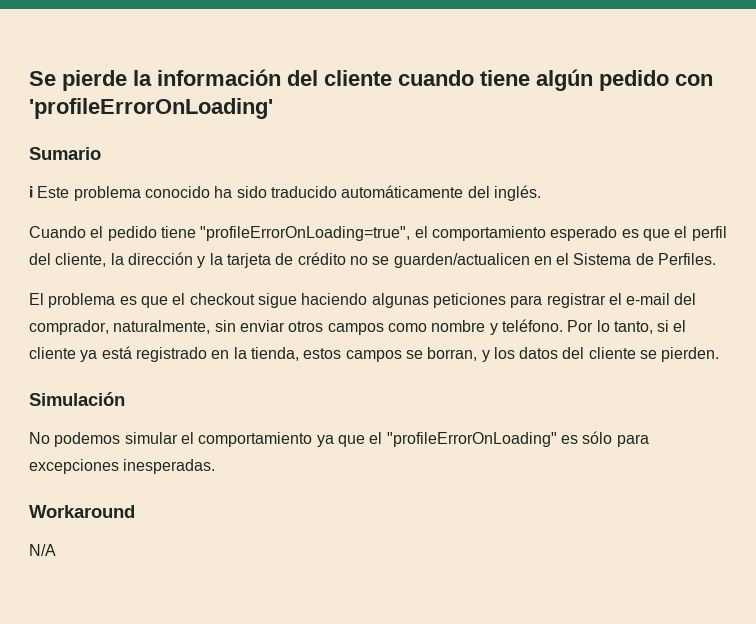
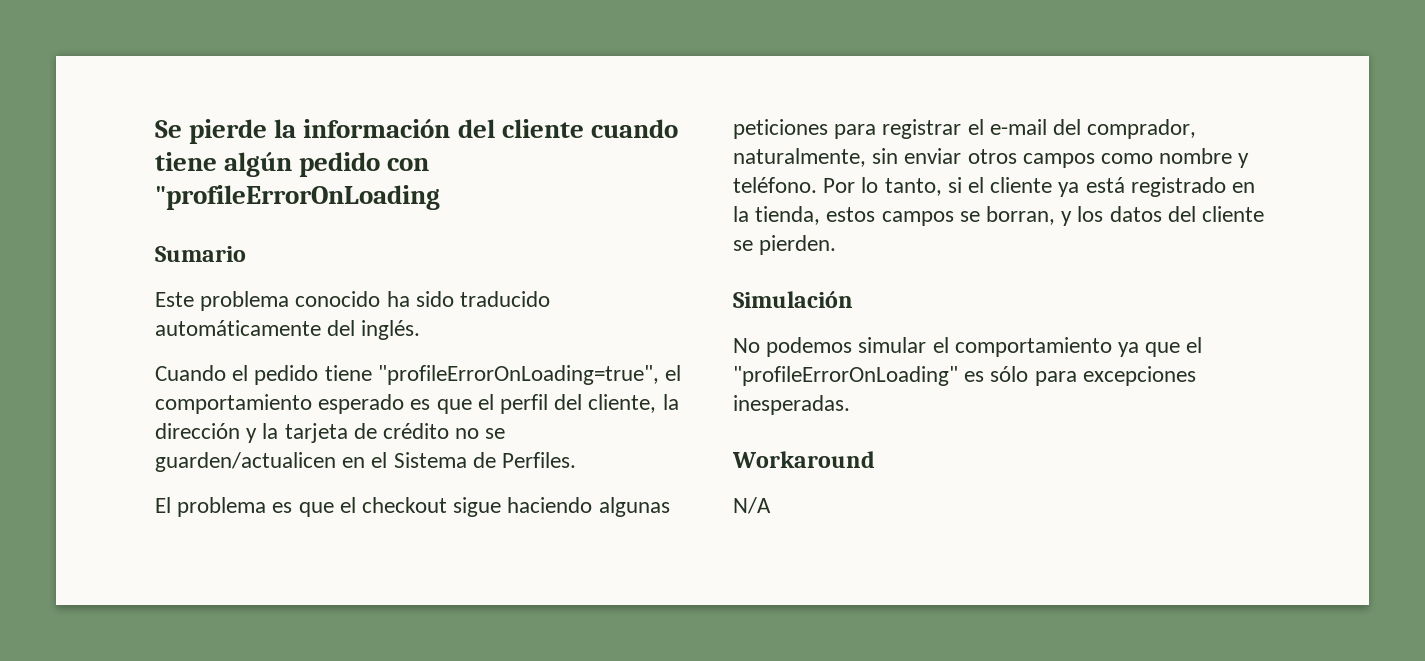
- Se pierde la información del cliente cuando tiene algún pedido con 'profileErrorOnLoading'
+ Se pierde la información del cliente cuando tiene algún pedido con "profileErrorOnLoading
- ℹ Este problema conocido ha sido traducido automáticamente del inglés.
+ Este problema conocido ha sido traducido automáticamente del inglés.

